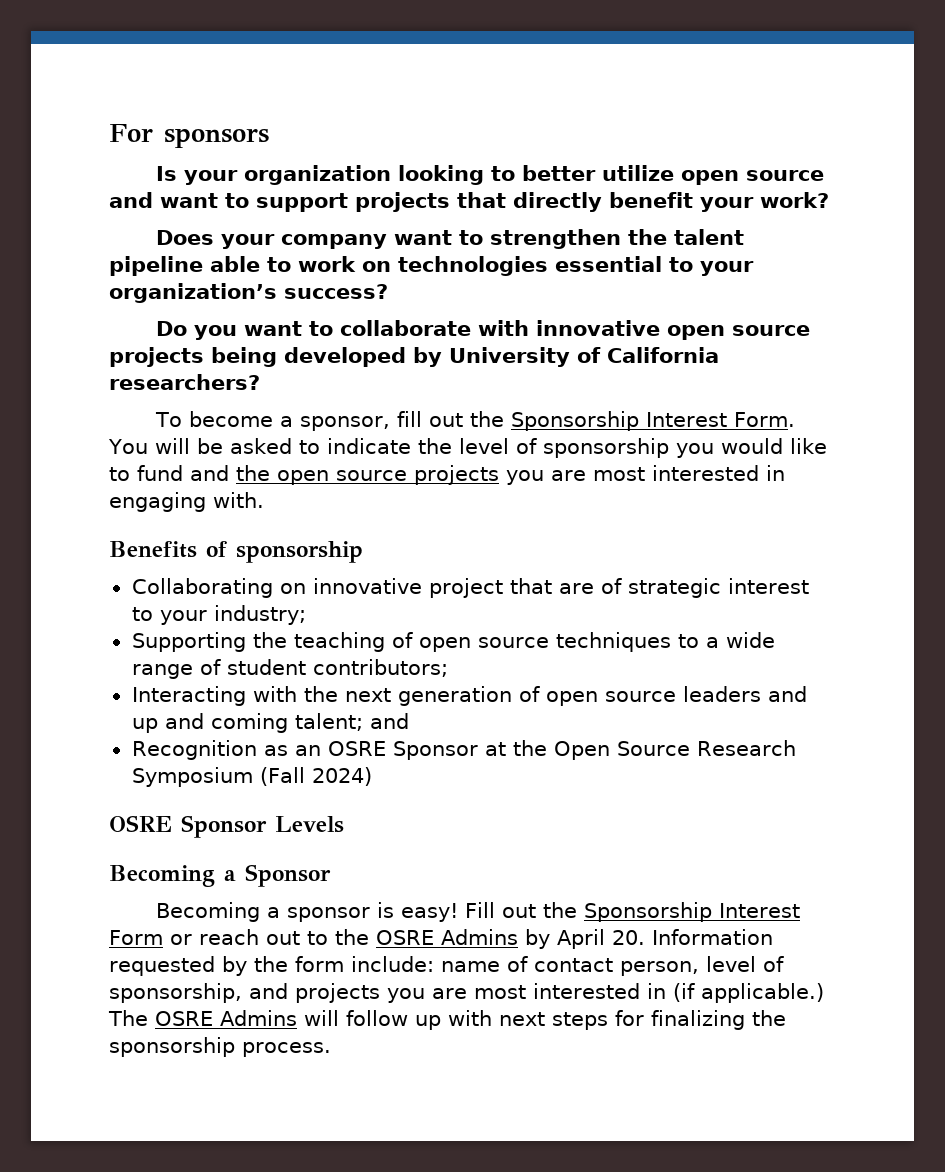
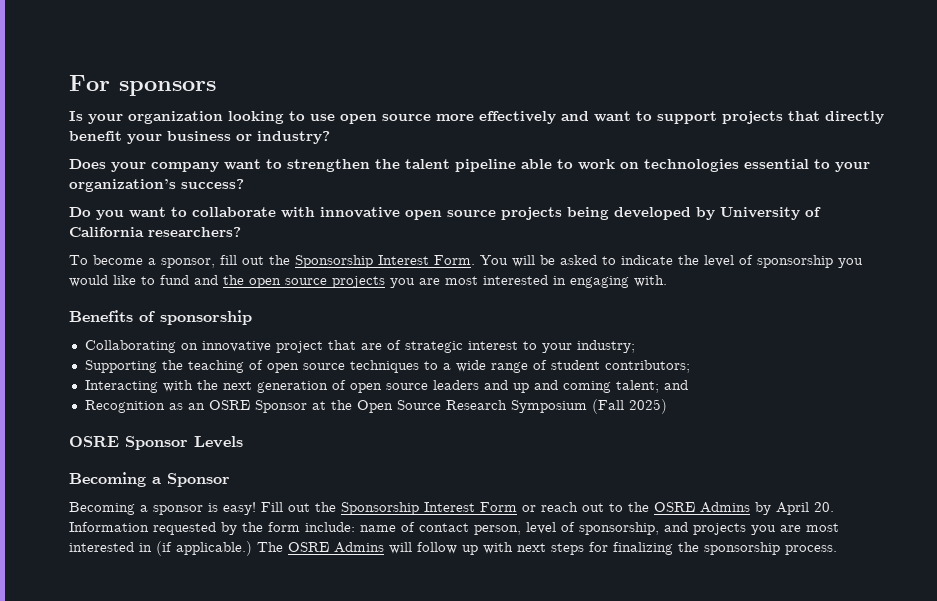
- Is your organization looking to better utilize open source and want to support projects that directly benefit your work?
+ Is your organization looking to use open source more effectively and want to support projects that directly benefit your business or industry?
- Recognition as an OSRE Sponsor at the Open Source Research Symposium (Fall 2024)
+ Recognition as an OSRE Sponsor at the Open Source Research Symposium (Fall 2025)

